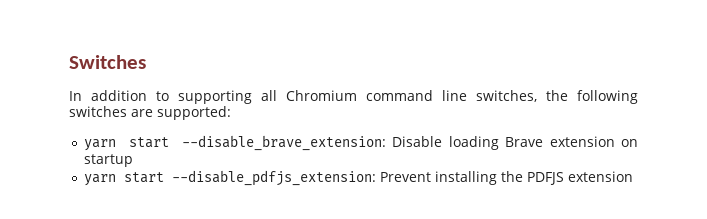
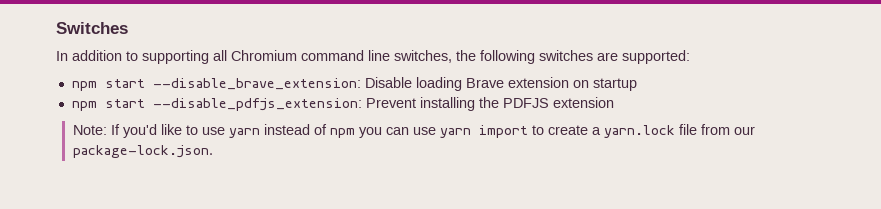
- yarn start --disable_brave_extension: Disable loading Brave extension on startup
+ npm start --disable_brave_extension: Disable loading Brave extension on startup
- yarn start --disable_pdfjs_extension: Prevent installing the PDFJS extension
+ npm start --disable_pdfjs_extension: Prevent installing the PDFJS extension
+ Note: If you'd like to use yarn instead of npm you can use yarn import to create a yarn.lock file from our package-lock.json.

